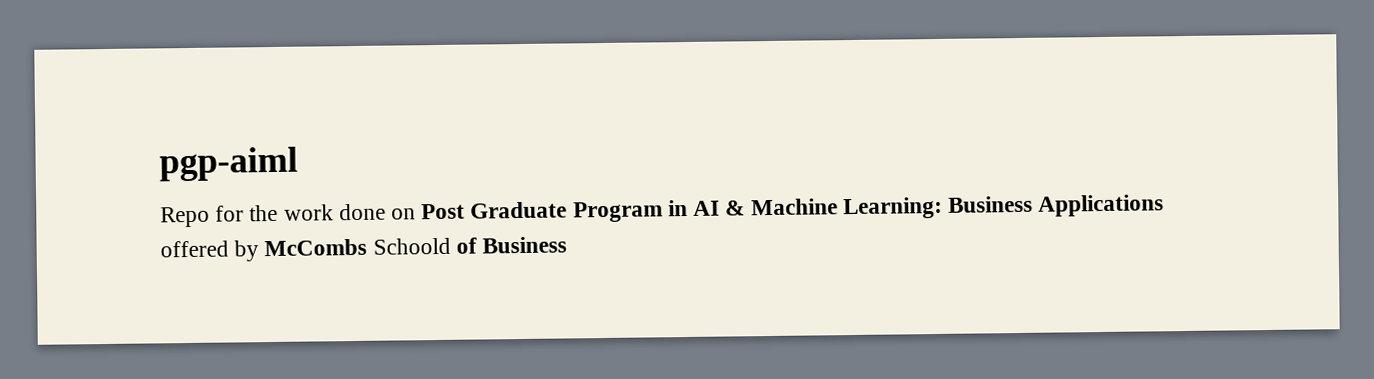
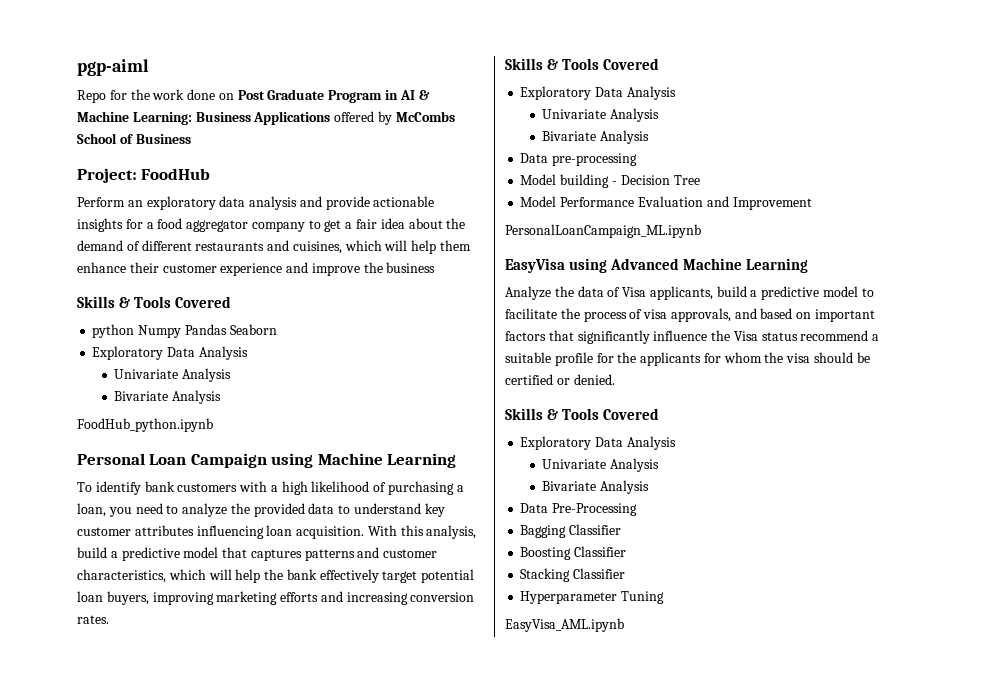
- Repo for the work done on Post Graduate Program in AI & Machine Learning: Business Applications offered by McCombs Schoold of Business
+ Repo for the work done on Post Graduate Program in AI & Machine Learning: Business Applications offered by McCombs School of Business
+ Project: FoodHub
+ Perform an exploratory data analysis and provide actionable insights for a food aggregator company to get a fair idea about the demand of different restaurants and cuisines, which will help them enhance their customer experience and improve the business
+ Skills & Tools Covered
+ python Numpy Pandas Seaborn
+ Exploratory Data Analysis
+ Univariate Analysis
+ Bivariate Analysis
+ FoodHub_python.ipynb
+ Personal Loan Campaign using Machine Learning
+ To identify bank customers with a high likelihood of purchasing a loan, you need to analyze the provided data to understand key customer attributes influencing loan acquisition. With this analysis, build a predictive model that captures patterns and customer characteristics, which will help the bank effectively target potential loan buyers, improving marketing efforts and increasing conversion rates.
+ Skills & Tools Covered
+ Exploratory Data Analysis
+ Univariate Analysis
+ Bivariate Analysis
+ Data pre-processing
+ Model building - Decision Tree
+ Model Performance Evaluation and Improvement
+ PersonalLoanCampaign_ML.ipynb
+ EasyVisa using Advanced Machine Learning
+ Analyze the data of Visa applicants, build a predictive model to facilitate the process of visa approvals, and based on important factors that significantly influence the Visa status recommend a suitable profile for the applicants for whom the visa should be certified or denied.
+ Skills & Tools Covered
+ Exploratory Data Analysis
+ Univariate Analysis
+ Bivariate Analysis
+ Data Pre-Processing
+ Bagging Classifier
+ Boosting Classifier
+ Stacking Classifier
+ Hyperparameter Tuning
+ EasyVisa_AML.ipynb

